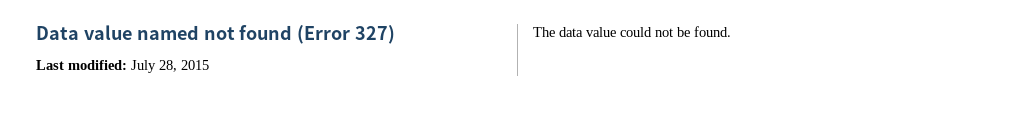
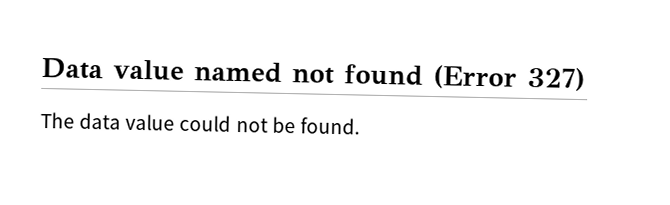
- Last modified: July 28, 2015

